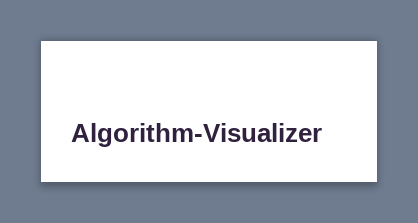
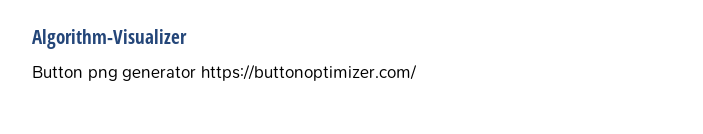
+ Button png generator https://buttonoptimizer.com/

